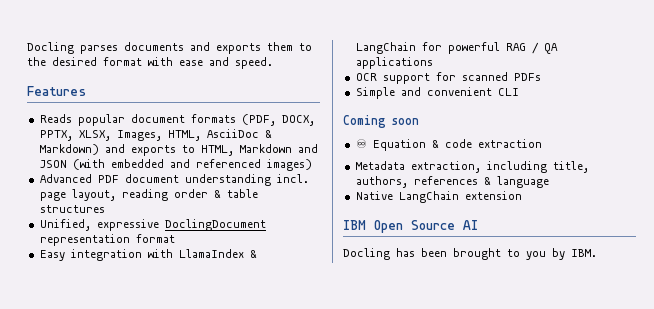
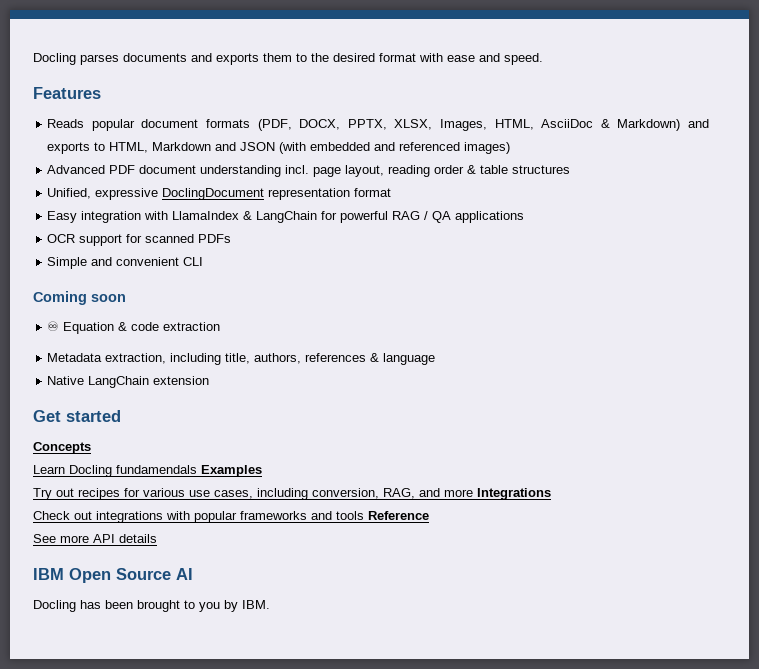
+ Get started
+ Concepts
+ Learn Docling fundamendals Examples
+ Try out recipes for various use cases, including conversion, RAG, and more Integrations
+ Check out integrations with popular frameworks and tools Reference
+ See more API details

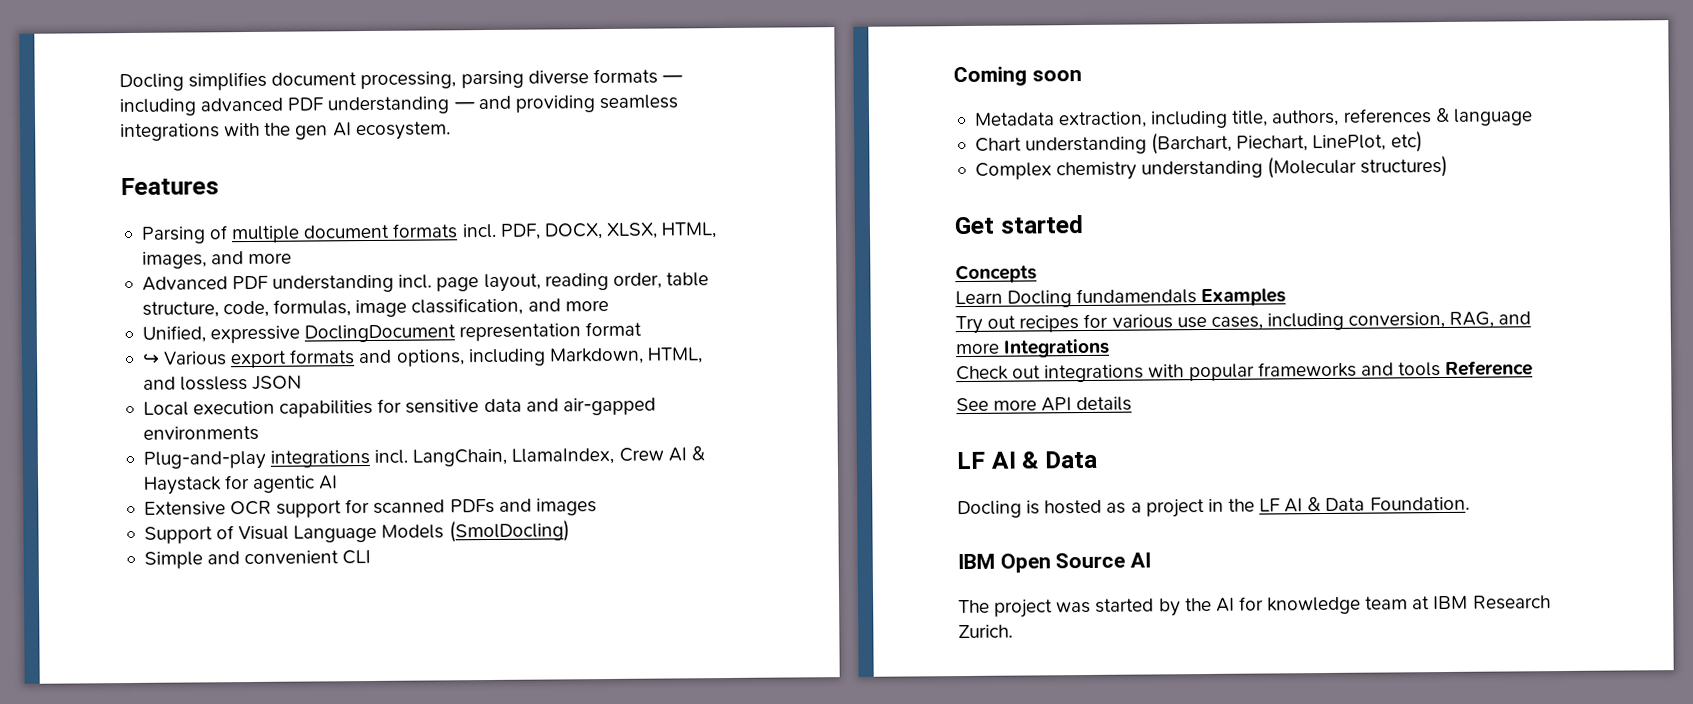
- Docling parses documents and exports them to the desired format with ease and speed.
+ Docling simplifies document processing, parsing diverse formats — including advanced PDF understanding — and providing seamless integrations with the gen AI ecosystem.
  Features
- Reads popular document formats (PDF, DOCX, PPTX, XLSX, Images, HTML, AsciiDoc & Markdown) and exports to HTML, Markdown and JSON (with embedded and referenced images)
+ Parsing of multiple document formats incl. PDF, DOCX, XLSX, HTML, images, and more
- Advanced PDF document understanding incl. page layout, reading order & table structures
+ Advanced PDF understanding incl. page layout, reading order, table structure, code, formulas, image classification, and more
- Easy integration with LlamaIndex & LangChain for powerful RAG / QA applications
- OCR support for scanned PDFs
+ ↪ Various export formats and options, including Markdown, HTML, and lossless JSON
+ Local execution capabilities for sensitive data and air-gapped environments
+ Plug-and-play integrations incl. LangChain, LlamaIndex, Crew AI & Haystack for agentic AI
+ Extensive OCR support for scanned PDFs and images
+ Support of Visual Language Models (SmolDocling)
- ♾ Equation & code extraction
- Native LangChain extension
+ Chart understanding (Barchart, Piechart, LinePlot, etc)
+ Complex chemistry understanding (Molecular structures)
  See more API details
+ LF AI & Data
+ Docling is hosted as a project in the LF AI & Data Foundation.
  IBM Open Source AI
- Docling has been brought to you by IBM.
+ The project was started by the AI for knowledge team at IBM Research Zurich.

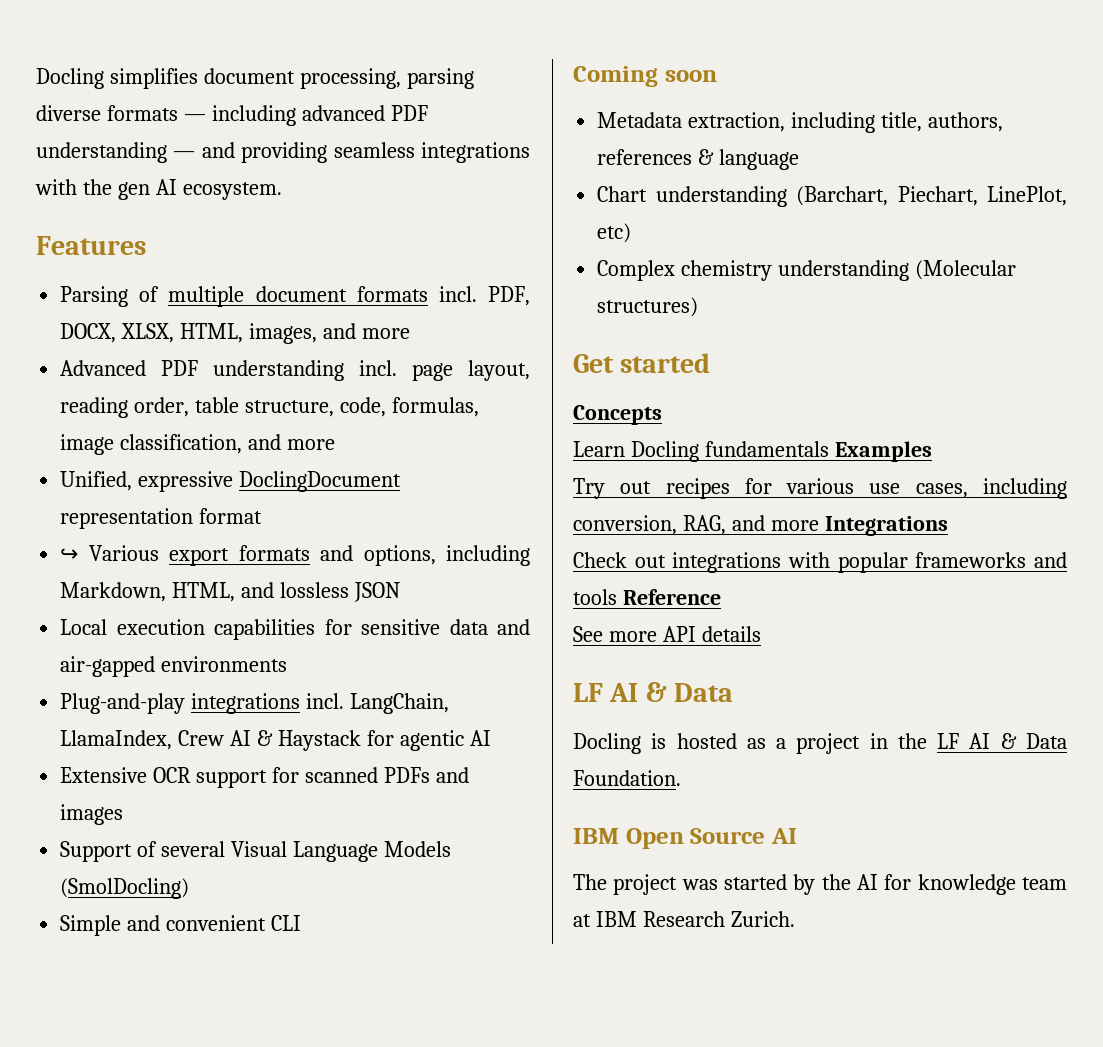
- Support of Visual Language Models (SmolDocling)
+ Support of several Visual Language Models (SmolDocling)
- Learn Docling fundamendals Examples
+ Learn Docling fundamentals Examples

